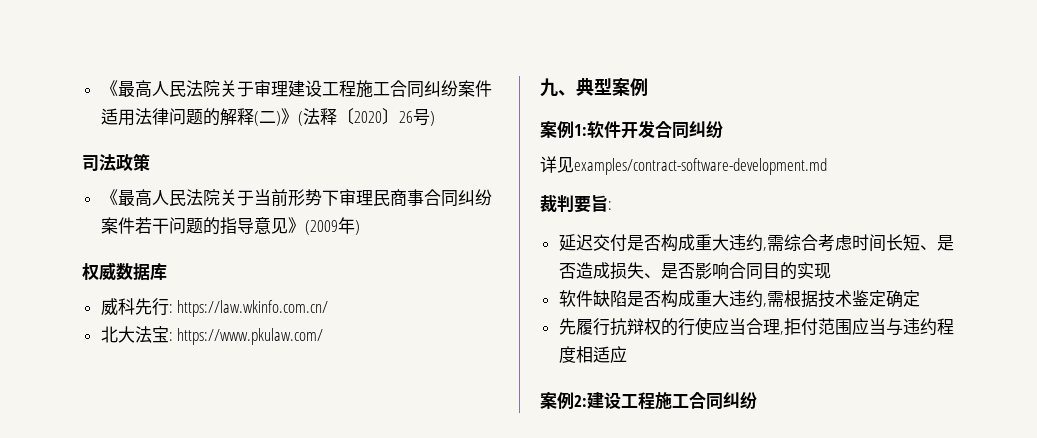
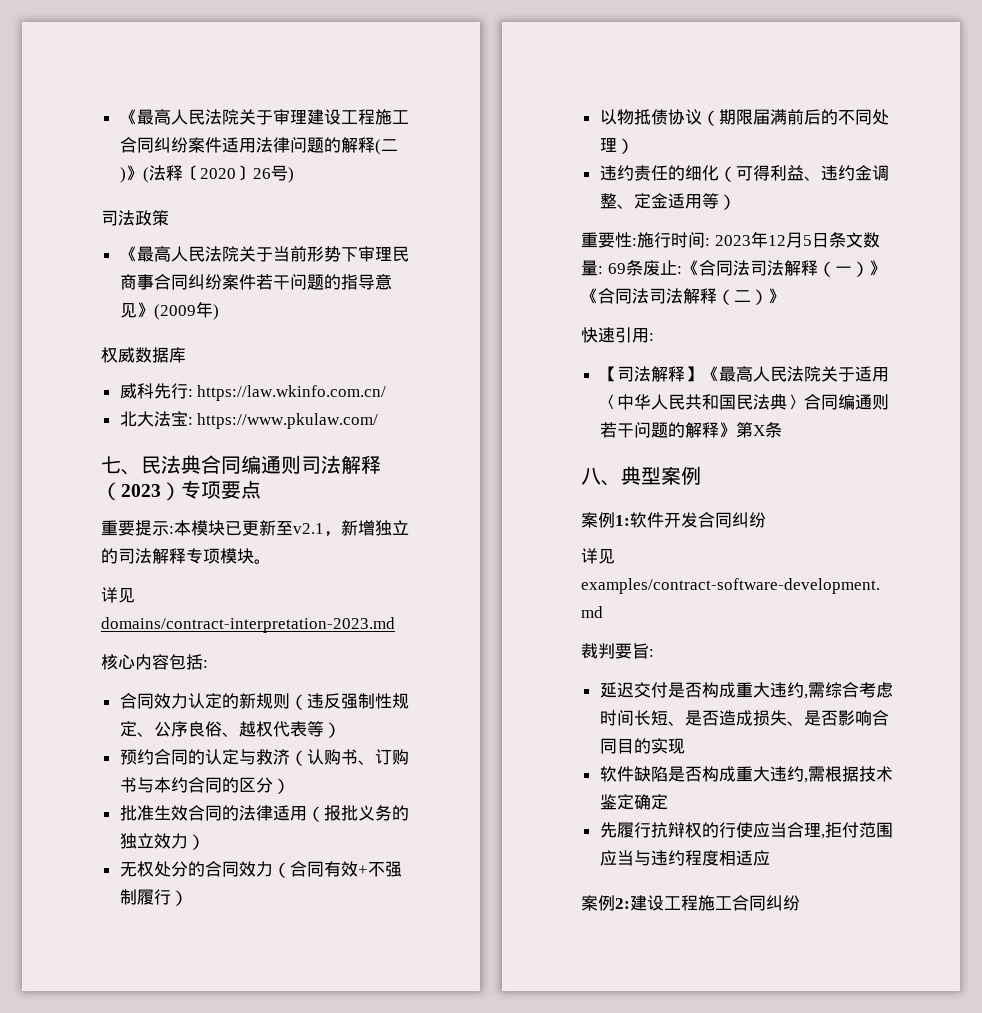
- 九、典型案例
+ 七、民法典合同编通则司法解释（2023）专项要点
+ 重要提示:本模块已更新至v2.1，新增独立的司法解释专项模块。
+ 详见domains/contract-interpretation-2023.md
+ 核心内容包括:
+ 合同效力认定的新规则（违反强制性规定、公序良俗、越权代表等）
+ 预约合同的认定与救济（认购书、订购书与本约合同的区分）
+ 批准生效合同的法律适用（报批义务的独立效力）
+ 无权处分的合同效力（合同有效+不强制履行）
+ 以物抵债协议（期限届满前后的不同处理）
+ 违约责任的细化（可得利益、违约金调整、定金适用等）
+ 重要性:施行时间: 2023年12月5日条文数量: 69条废止:《合同法司法解释（一）》《合同法司法解释（二）》
+ 快速引用:
+ 【司法解释】《最高人民法院关于适用〈中华人民共和国民法典〉合同编通则若干问题的解释》第X条
+ 八、典型案例

